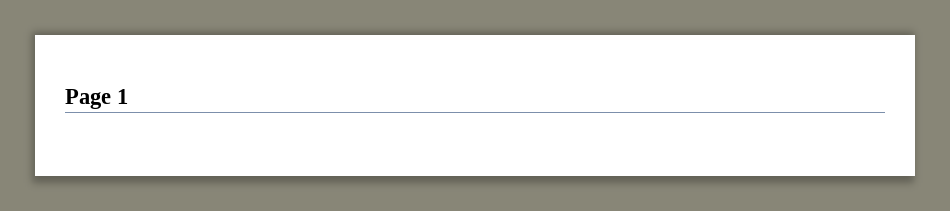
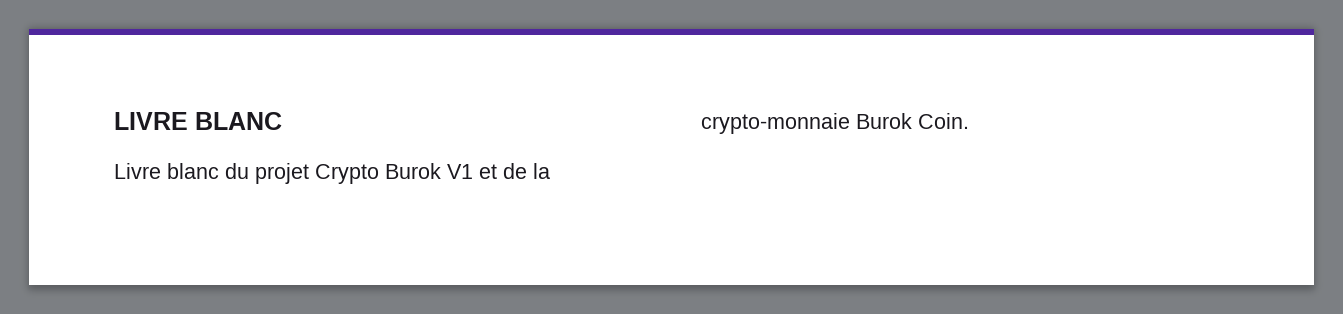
- Page 1
+ LIVRE BLANC
+ Livre blanc du projet Crypto Burok V1 et de la crypto-monnaie Burok Coin.

